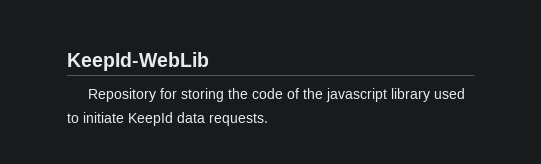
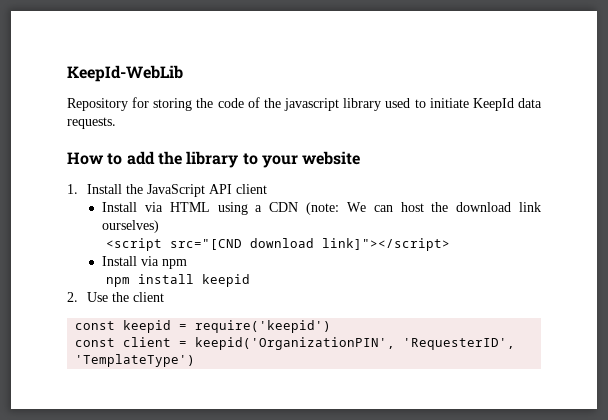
+ How to add the library to your website
+ 1. Install the JavaScript API client
+ Install via HTML using a CDN (note: We can host the download link ourselves)
+ <script src="[CND download link]"></script>
+ Install via npm
+ npm install keepid
+ 2. Use the client
+ const keepid = require('keepid')
+ const client = keepid('OrganizationPIN', 'RequesterID', 'TemplateType')

